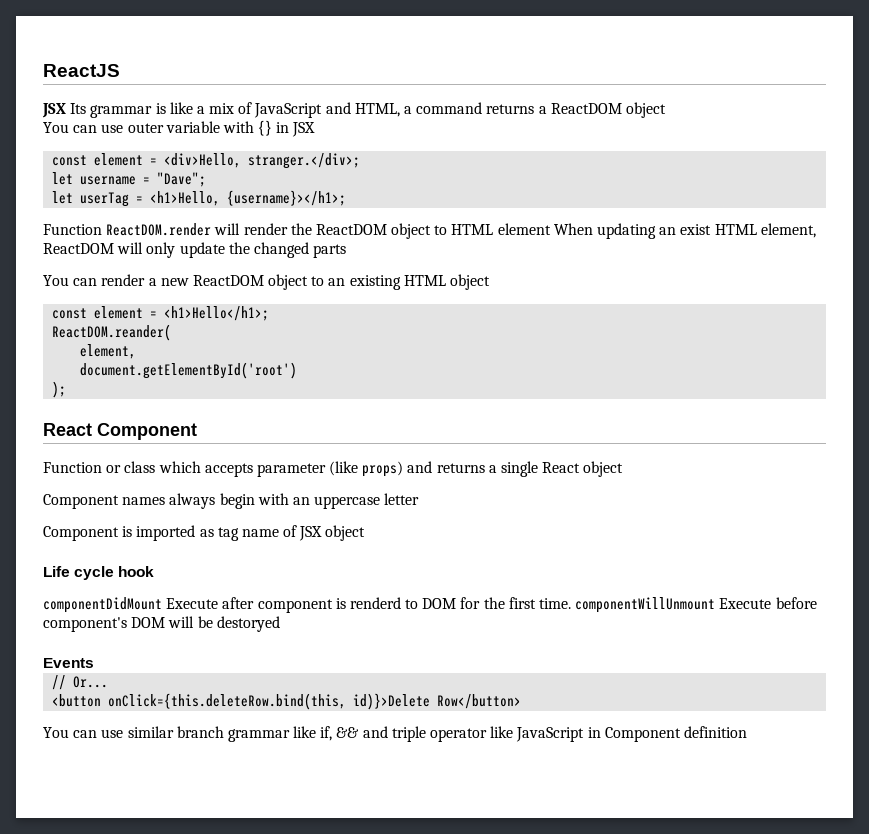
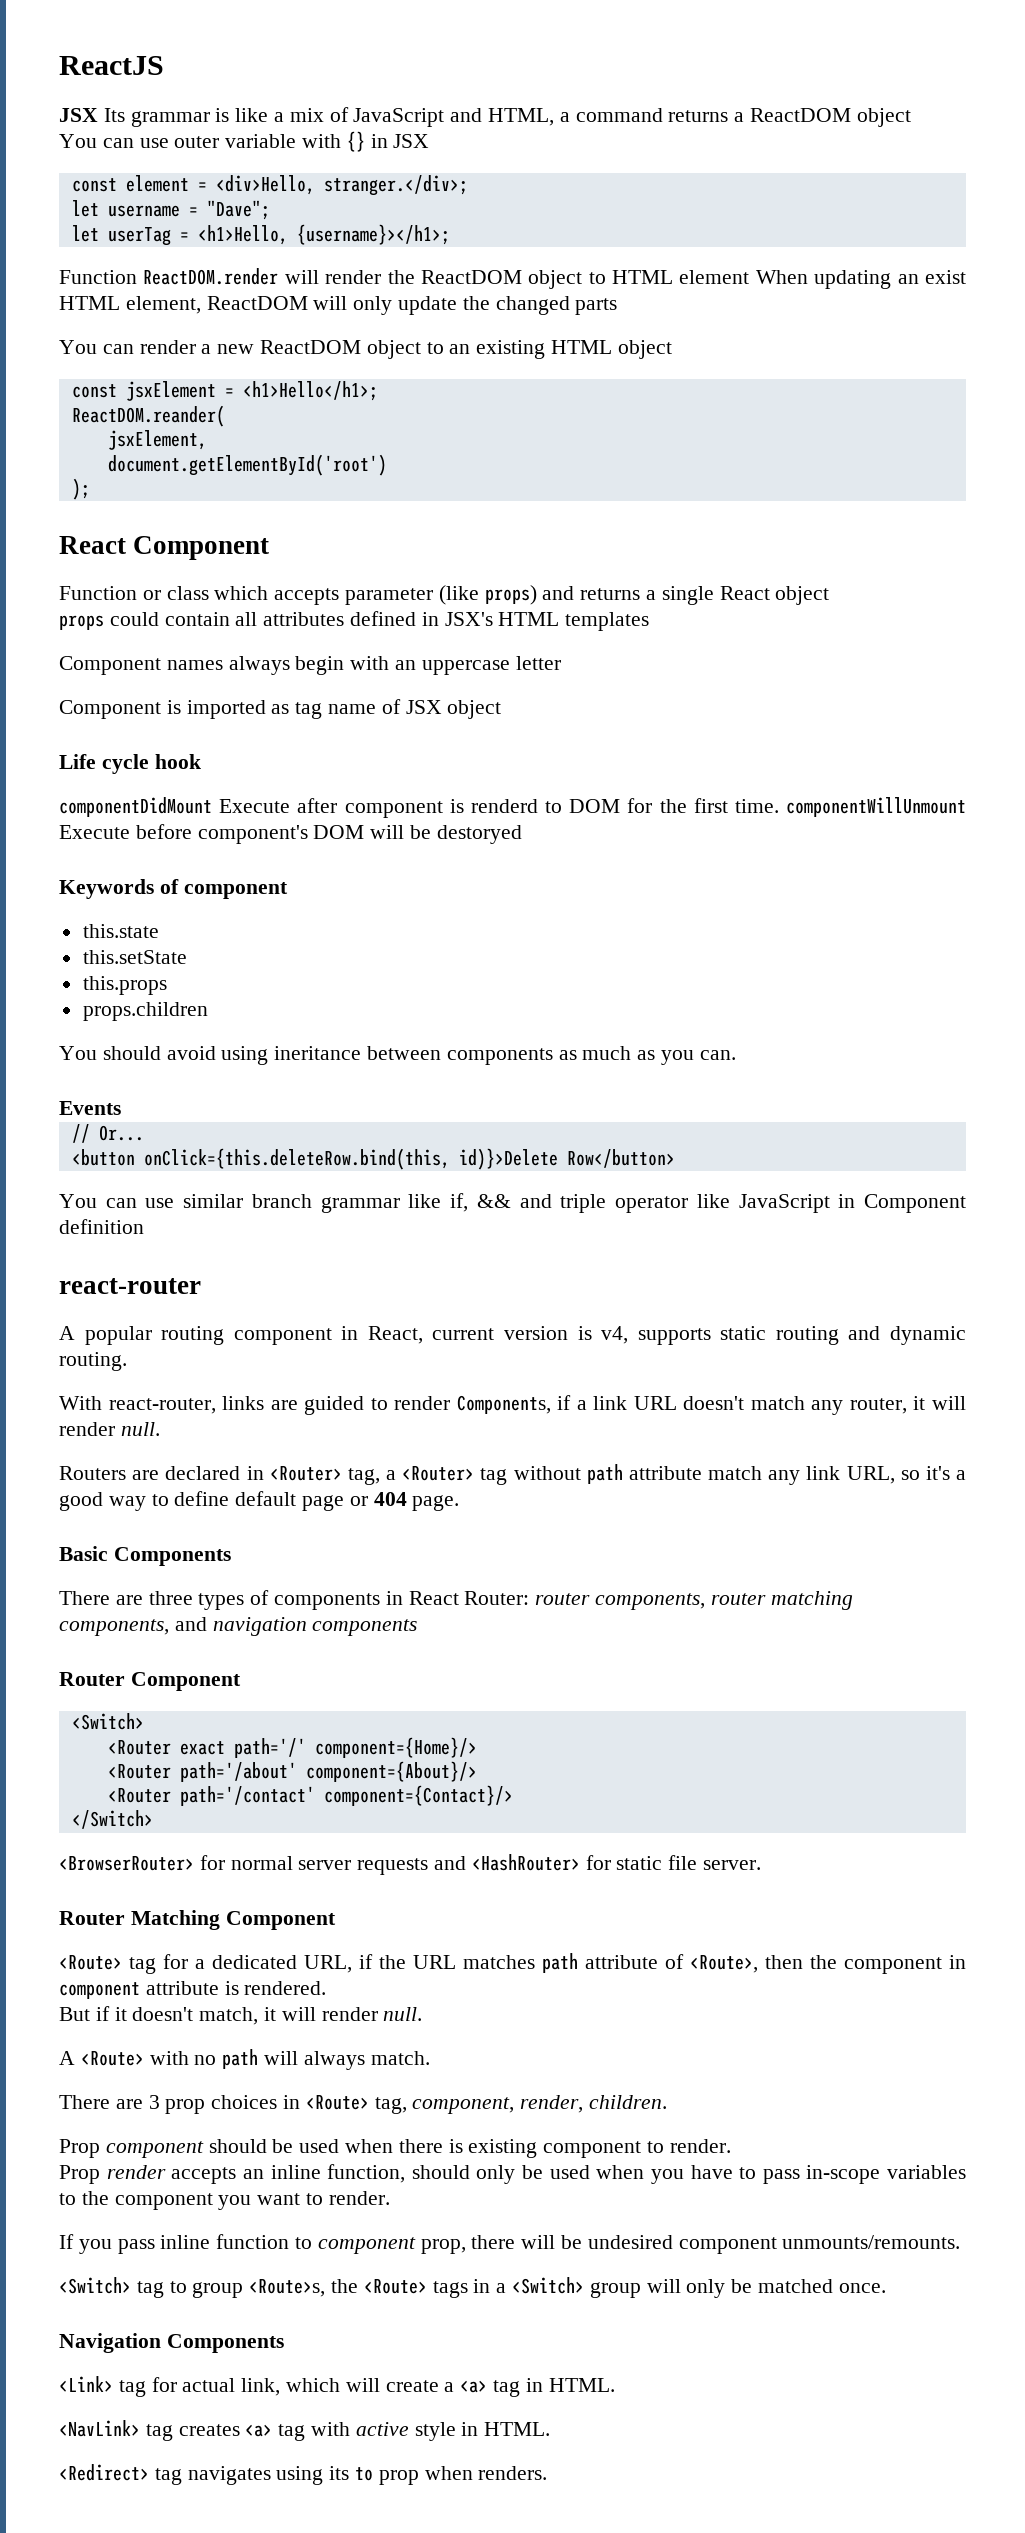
- const element = <h1>Hello</h1>;
+ const jsxElement = <h1>Hello</h1>;
  ReactDOM.reander(
- element,
+ jsxElement,
+ props could contain all attributes defined in JSX's HTML templates
+ Keywords of component
+ this.state
+ this.setState
+ this.props
+ props.children
+ You should avoid using ineritance between components as much as you can.
+ react-router
+ A popular routing component in React, current version is v4, supports static routing and dynamic routing.
+ With react-router, links are guided to render Components, if a link URL doesn't match any router, it will render null.
+ Routers are declared in <Router> tag, a <Router> tag without path attribute match any link URL, so it's a good way to define default page or 404 page.
+ Basic Components
+ There are three types of components in React Router: router components, router matching components, and navigation components
+ Router Component
+ <Switch>
+ <Router exact path='/' component={Home}/>
+ <Router path='/about' component={About}/>
+ <Router path='/contact' component={Contact}/>
+ </Switch>
+ <BrowserRouter> for normal server requests and <HashRouter> for static file server.
+ Router Matching Component
+ <Route> tag for a dedicated URL, if the URL matches path attribute of <Route>, then the component in component attribute is rendered.
+ But if it doesn't match, it will render null.
+ A <Route> with no path will always match.
+ There are 3 prop choices in <Route> tag, component, render, children.
+ Prop component should be used when there is existing component to render.
+ Prop render accepts an inline function, should only be used when you have to pass in-scope variables to the component you want to render.
+ If you pass inline function to component prop, there will be undesired component unmounts/remounts.
+ <Switch> tag to group <Route>s, the <Route> tags in a <Switch> group will only be matched once.
+ Navigation Components
+ <Link> tag for actual link, which will create a <a> tag in HTML.
+ <NavLink> tag creates <a> tag with active style in HTML.
+ <Redirect> tag navigates using its to prop when renders.

